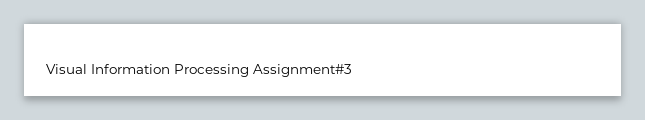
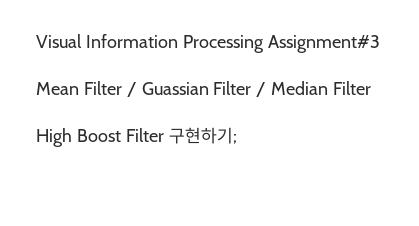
+ Mean Filter / Guassian Filter / Median Filter
+ High Boost Filter 구현하기;

